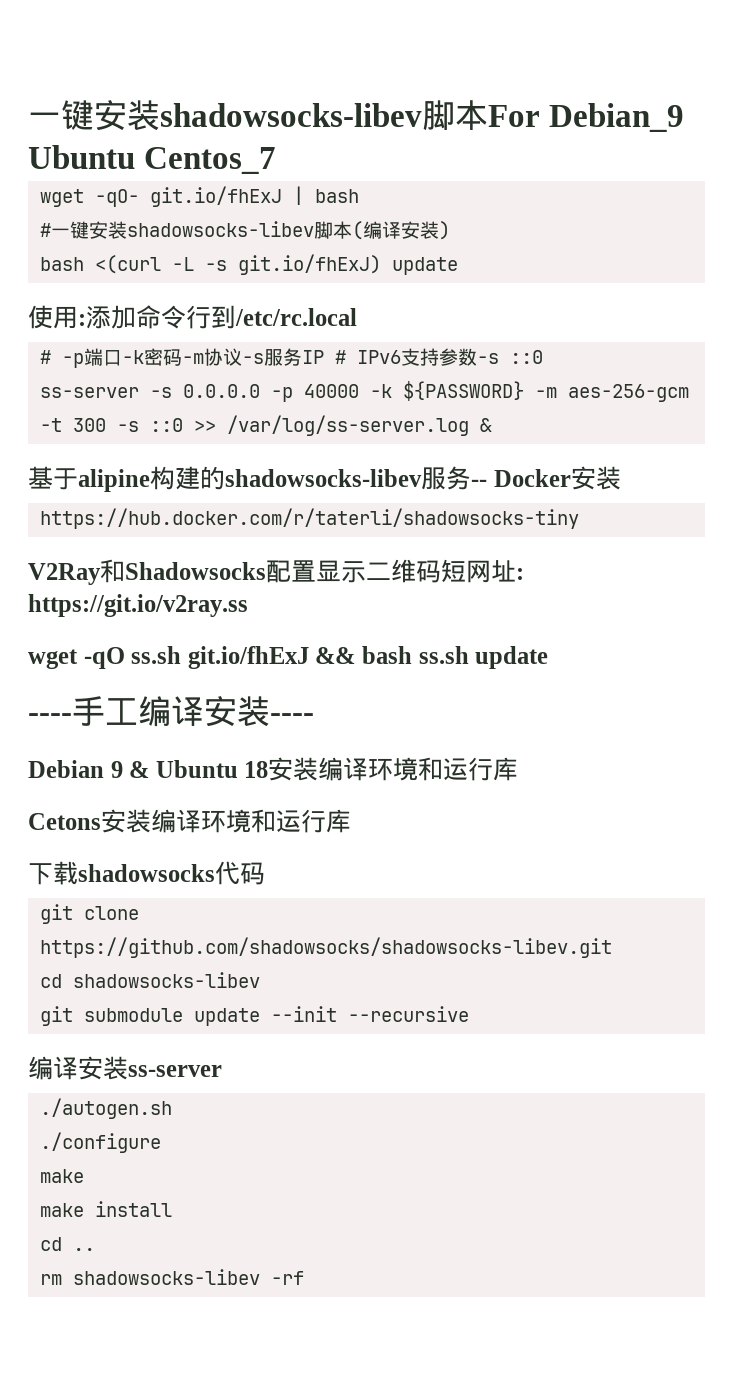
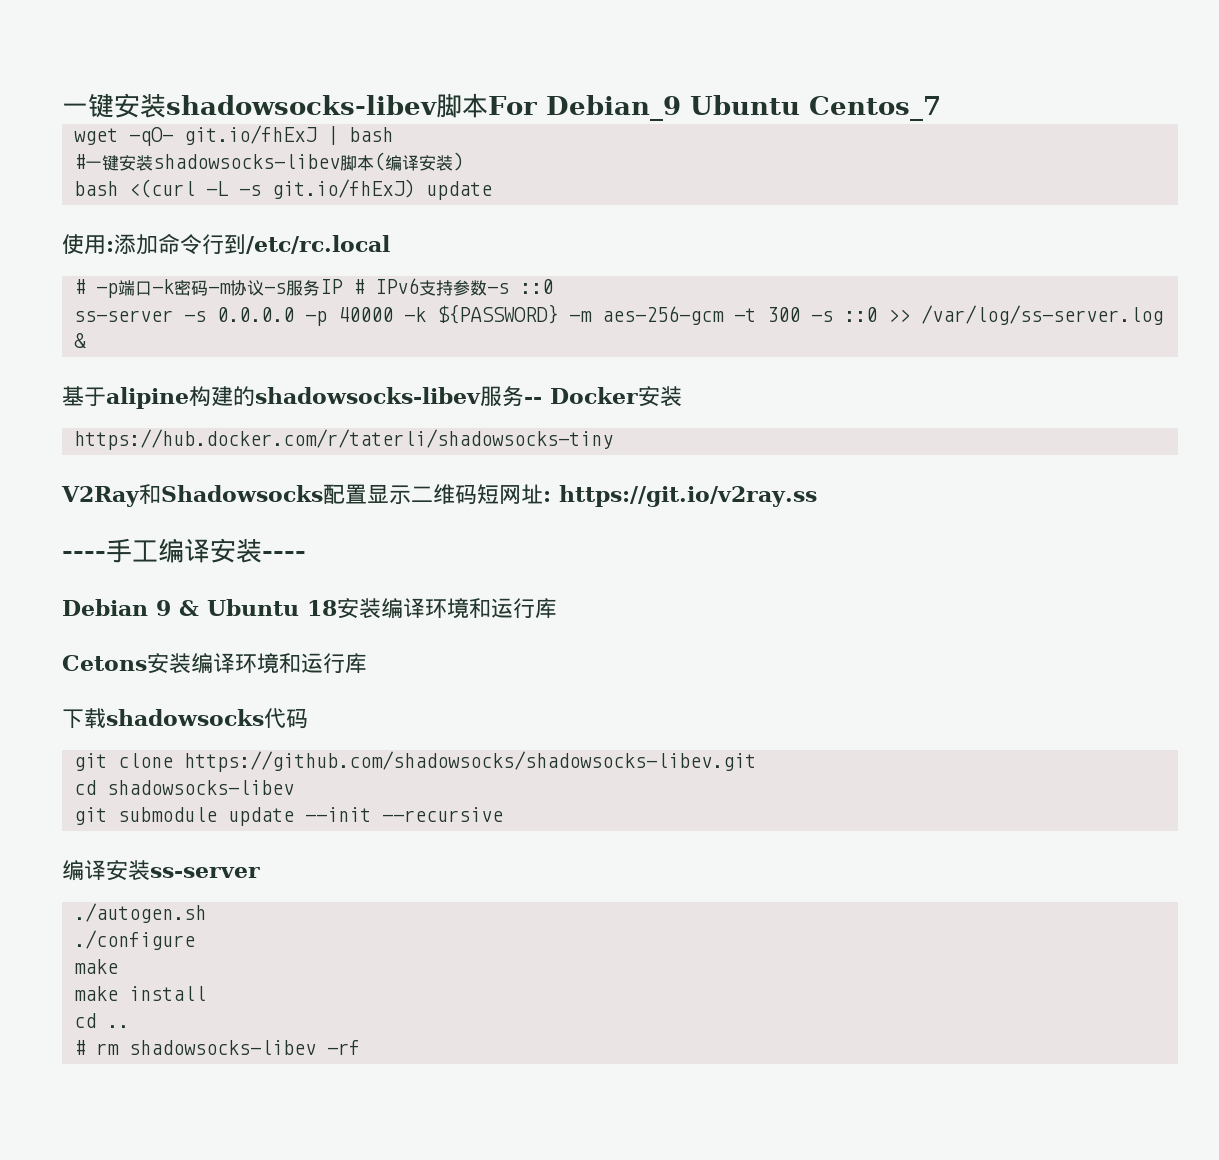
- wget -qO ss.sh git.io/fhExJ && bash ss.sh update
- rm shadowsocks-libev -rf
+ # rm shadowsocks-libev -rf

